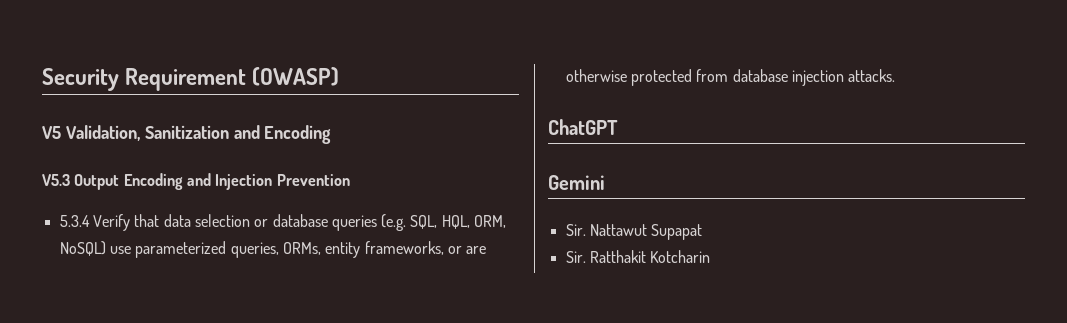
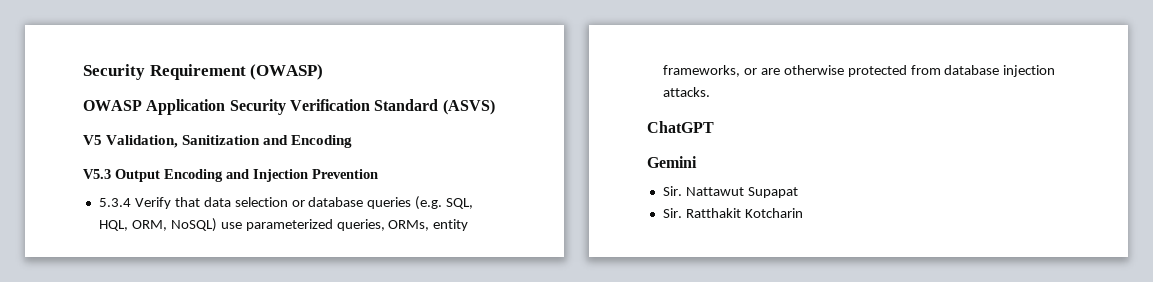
+ OWASP Application Security Verification Standard (ASVS)

